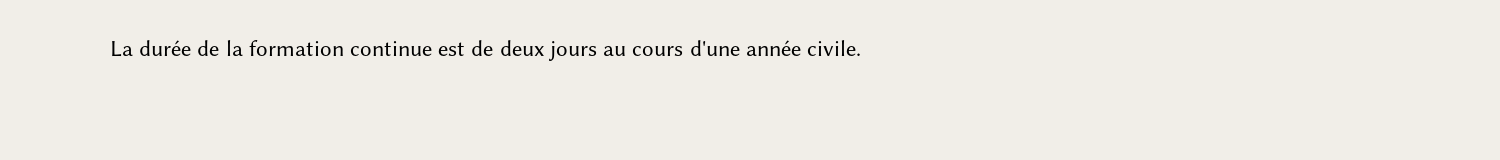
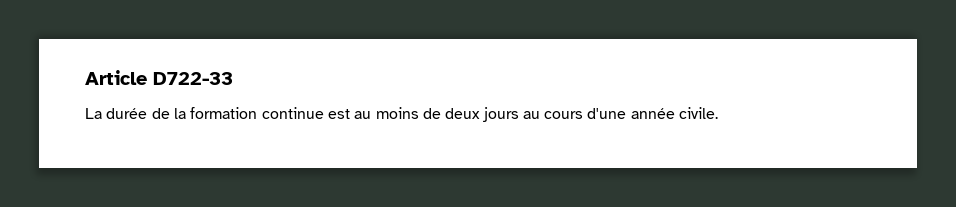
+ Article D722-33
- La durée de la formation continue est de deux jours au cours d'une année civile.
+ La durée de la formation continue est au moins de deux jours au cours d'une année civile.

